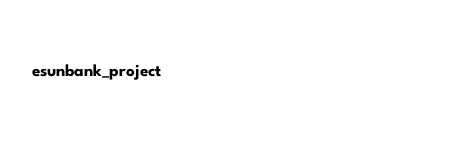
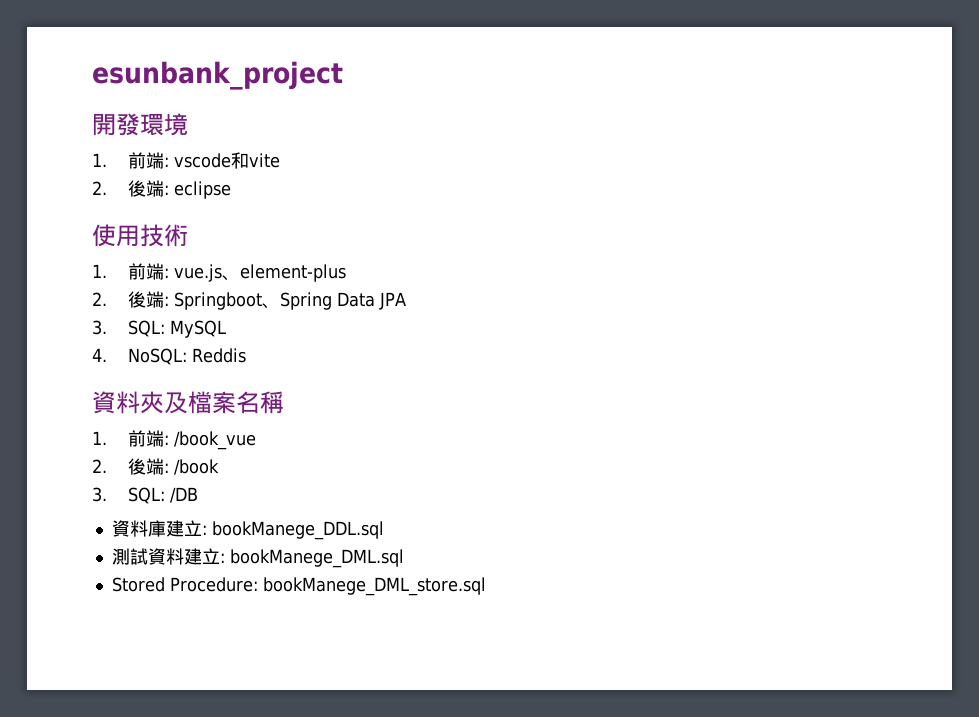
+ 開發環境
+ 1.前端: vscode和vite
+ 2.後端: eclipse
+ 使用技術
+ 1.前端: vue.js、element-plus
+ 2.後端: Springboot、Spring Data JPA
+ 3. SQL: MySQL
+ 4. NoSQL: Reddis
+ 資料夾及檔案名稱
+ 1.前端: /book_vue
+ 2.後端: /book
+ 3. SQL: /DB
+ 資料庫建立: bookManege_DDL.sql
+ 測試資料建立: bookManege_DML.sql
+ Stored Procedure: bookManege_DML_store.sql

